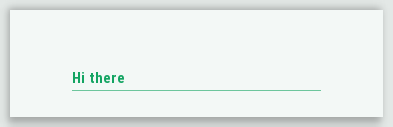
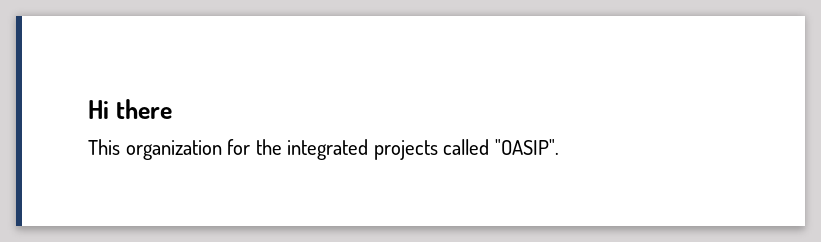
+ This organization for the integrated projects called "OASIP".

